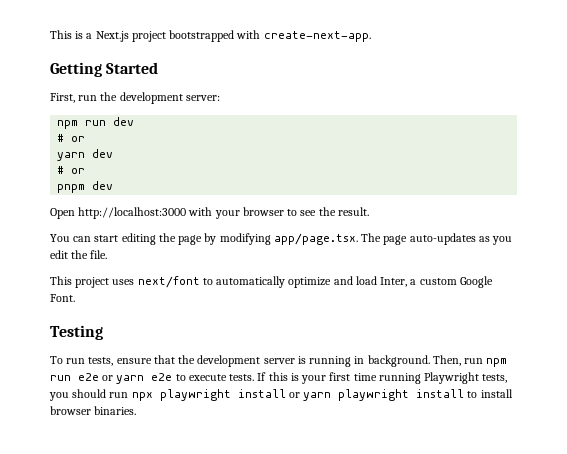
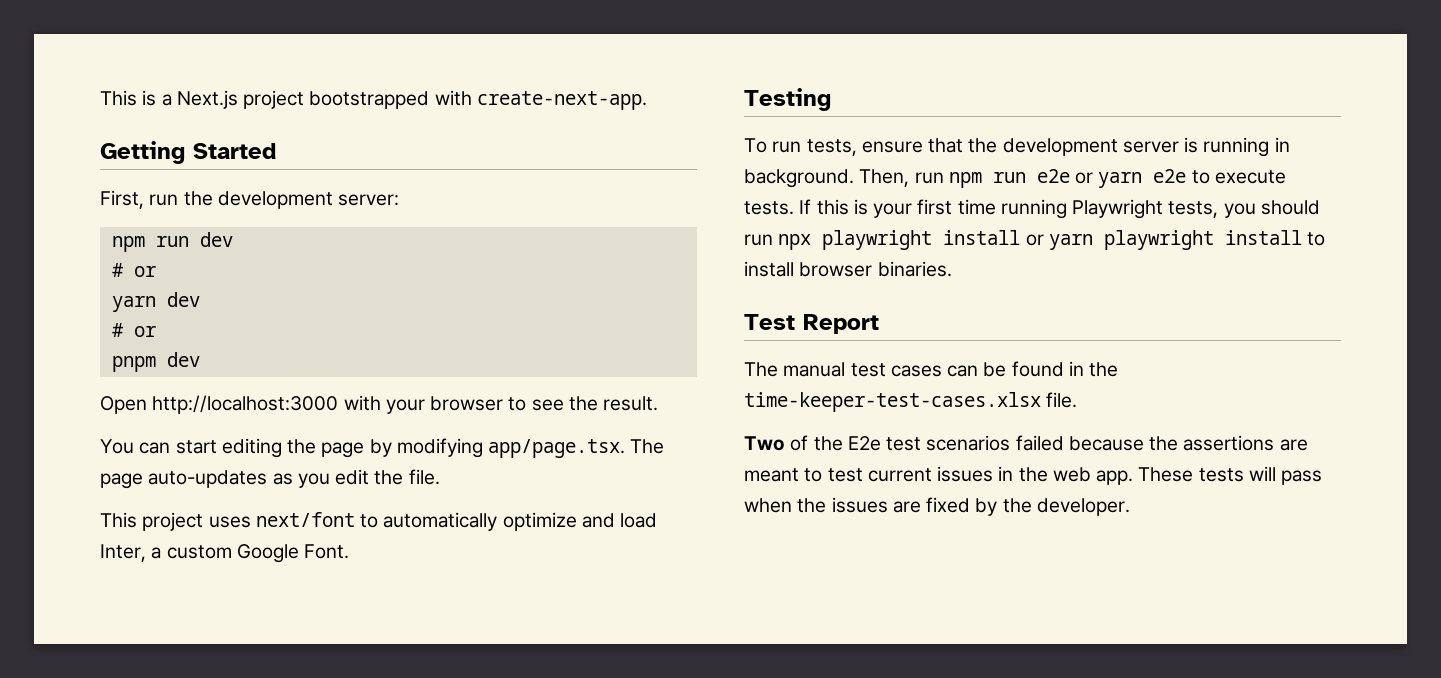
+ Test Report
+ The manual test cases can be found in the time-keeper-test-cases.xlsx file.
+ Two of the E2e test scenarios failed because the assertions are meant to test current issues in the web app. These tests will pass when the issues are fixed by the developer.

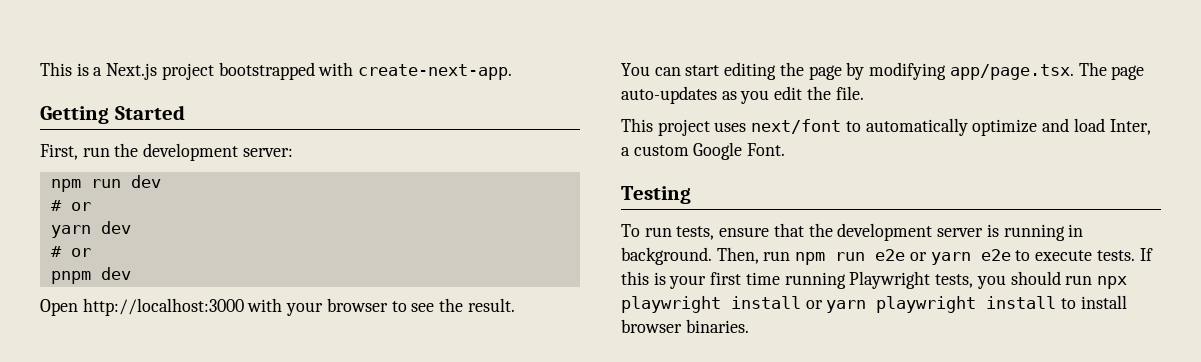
- Test Report
- The manual test cases can be found in the time-keeper-test-cases.xlsx file.
- Two of the E2e test scenarios failed because the assertions are meant to test current issues in the web app. These tests will pass when the issues are fixed by the developer.

